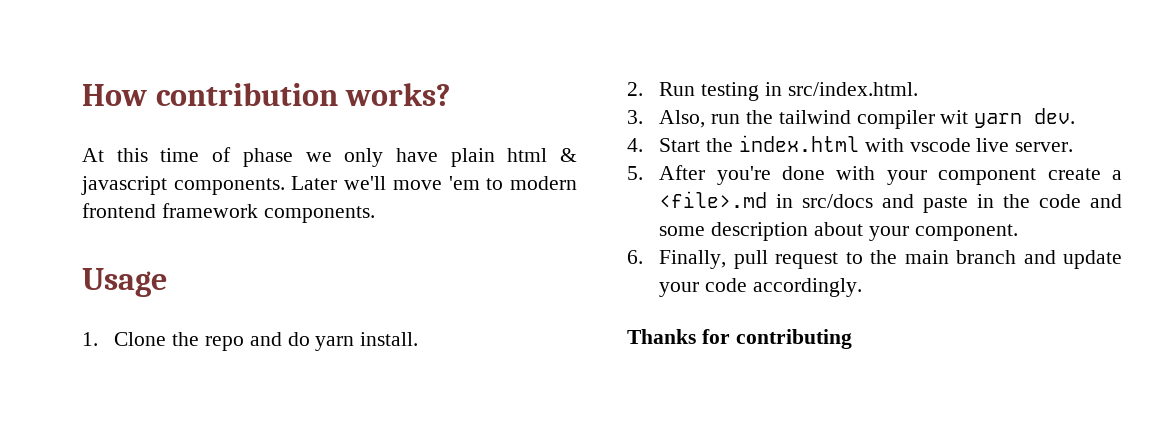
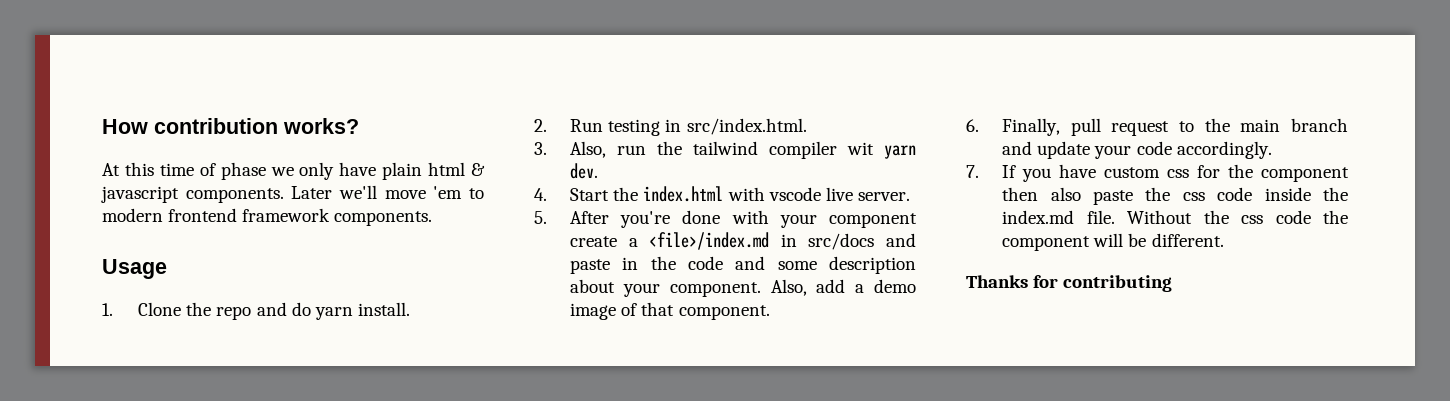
- 5. After you're done with your component create a <file>.md in src/docs and paste in the code and some description about your component.
+ 5. After you're done with your component create a <file>/index.md in src/docs and paste in the code and some description about your component. Also, add a demo image of that component.
+ 7. If you have custom css for the component then also paste the css code inside the index.md file. Without the css code the component will be different.

